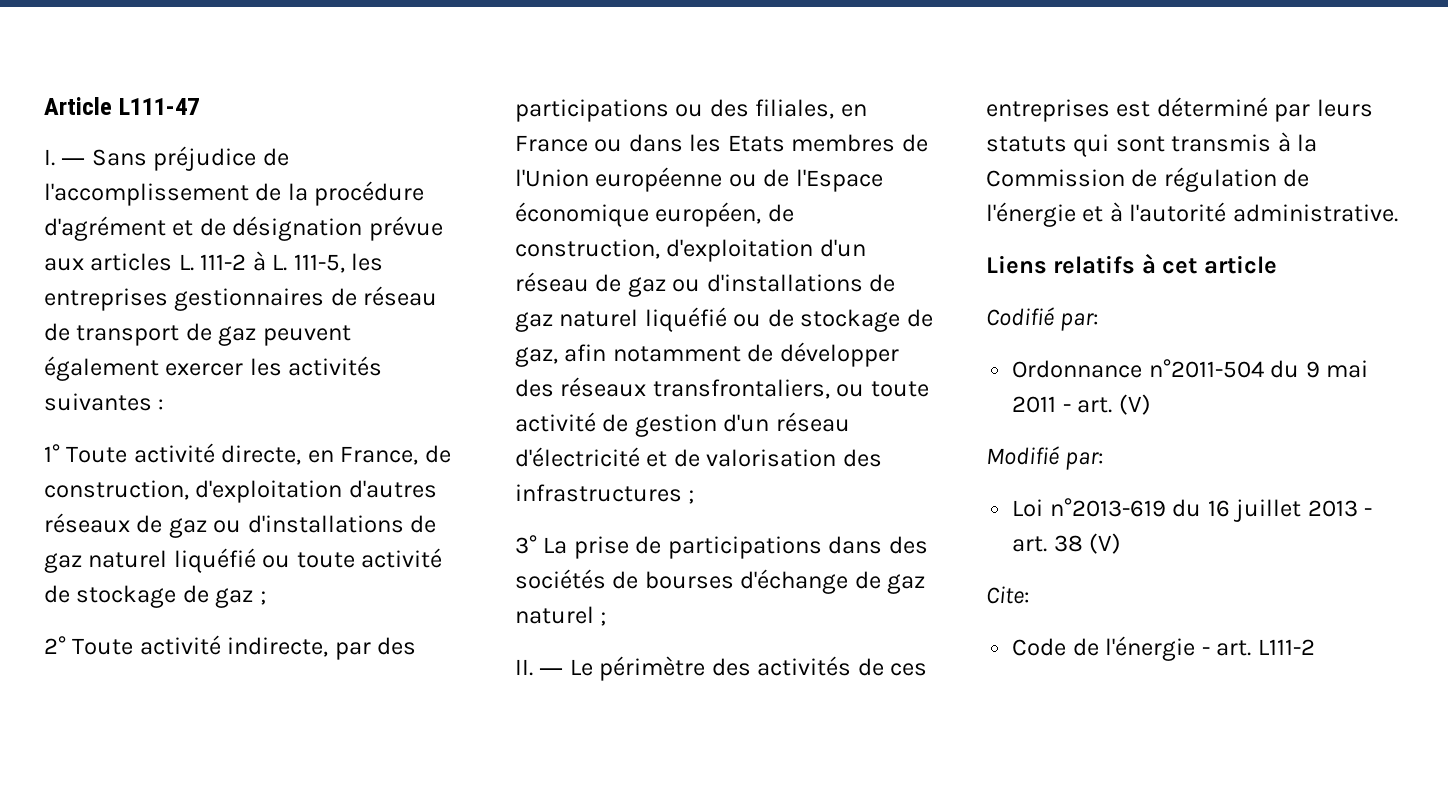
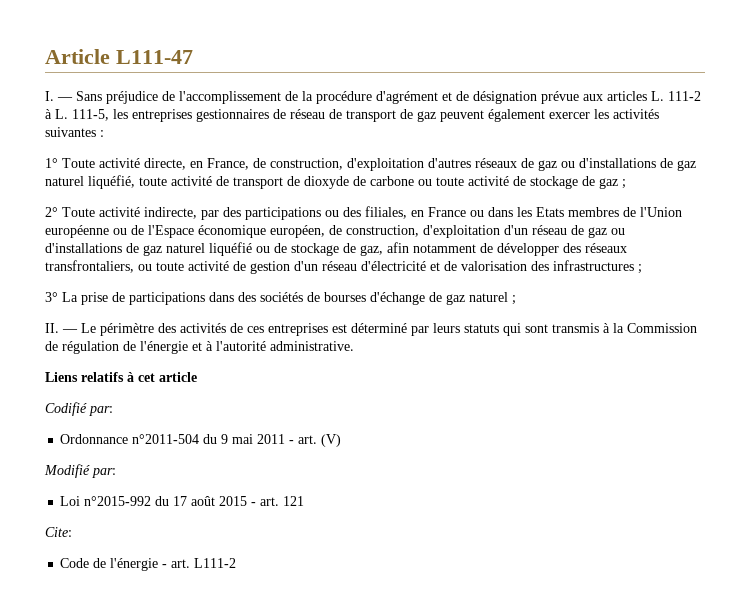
- 1° Toute activité directe, en France, de construction, d'exploitation d'autres réseaux de gaz ou d'installations de gaz naturel liquéfié ou toute activité de stockage de gaz ;
+ 1° Toute activité directe, en France, de construction, d'exploitation d'autres réseaux de gaz ou d'installations de gaz naturel liquéfié, toute activité de transport de dioxyde de carbone ou toute activité de stockage de gaz ;
- Loi n°2013-619 du 16 juillet 2013 - art. 38 (V)
+ Loi n°2015-992 du 17 août 2015 - art. 121

